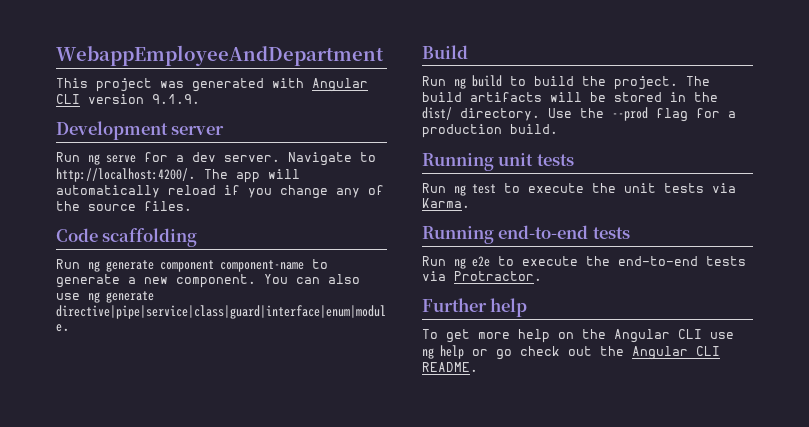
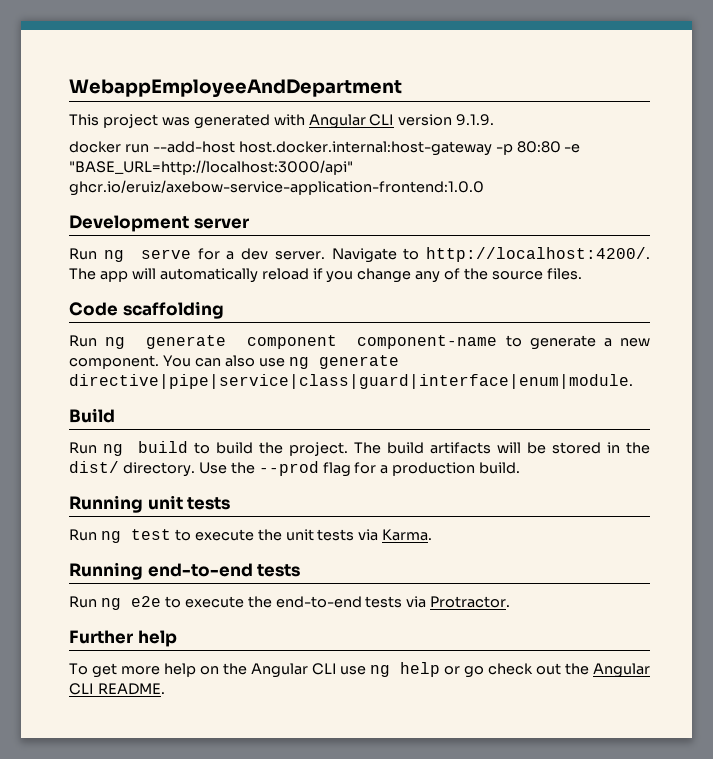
+ docker run --add-host host.docker.internal:host-gateway -p 80:80 -e "BASE_URL=http://localhost:3000/api" ghcr.io/eruiz/axebow-service-application-frontend:1.0.0

